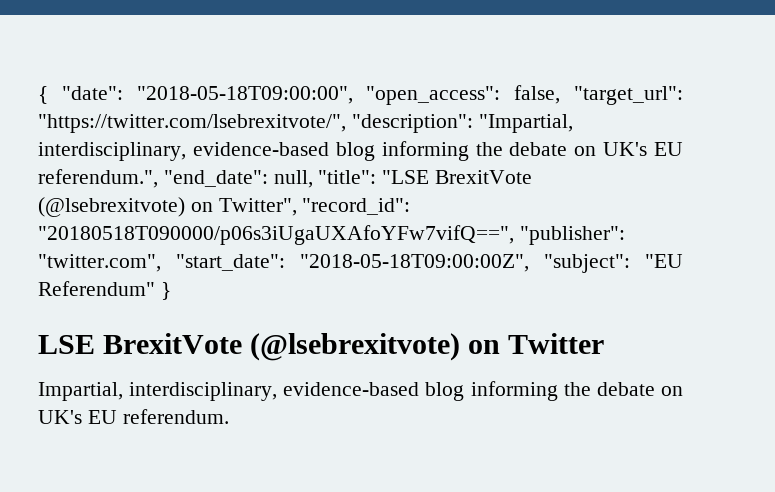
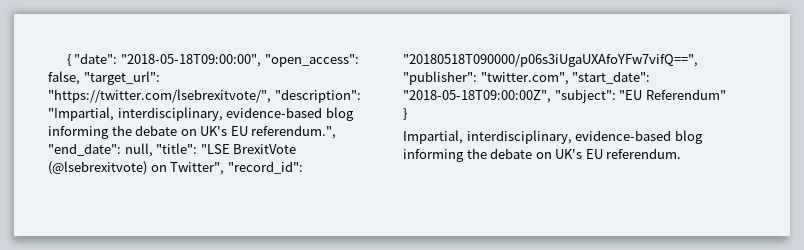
- LSE BrexitVote (@lsebrexitvote) on Twitter

